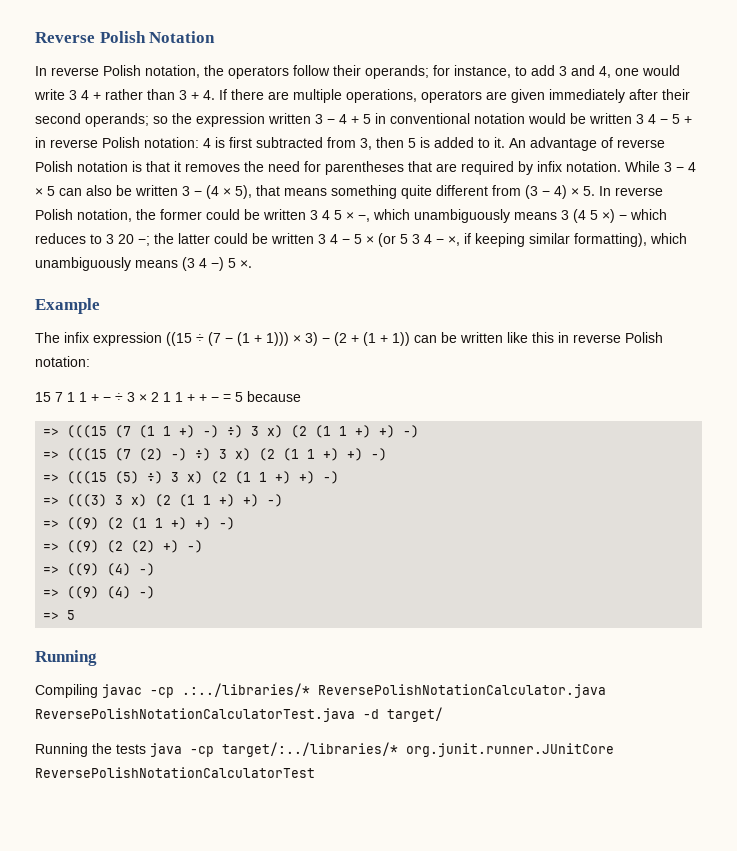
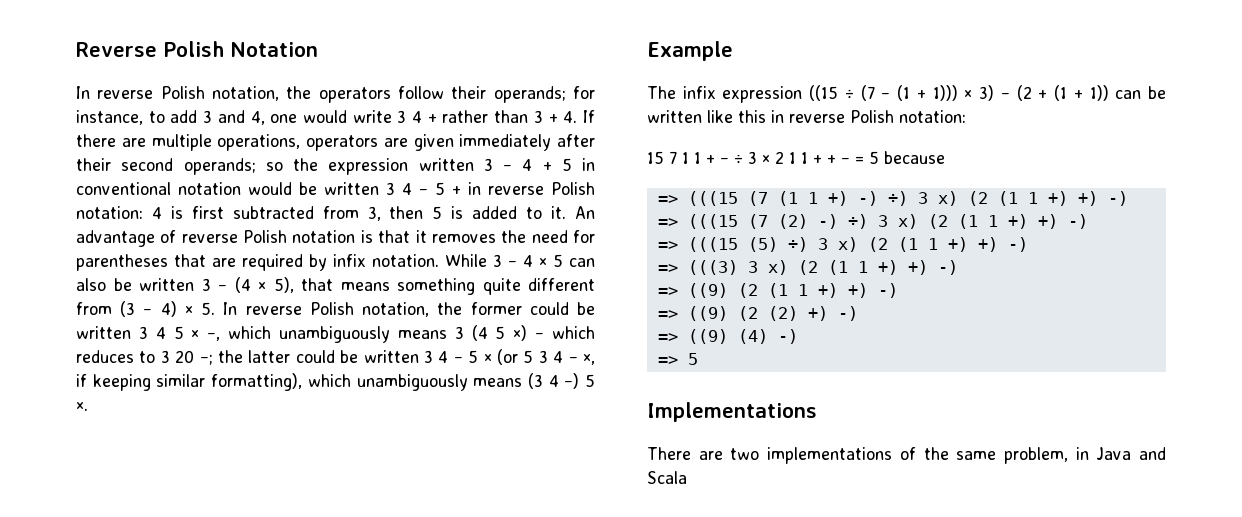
  => ((9) (2 (2) +) -)
  => ((9) (4) -)
- => ((9) (4) -)
  => 5
- Running
- Compiling javac -cp .:../libraries/* ReversePolishNotationCalculator.java ReversePolishNotationCalculatorTest.java -d target/
- Running the tests java -cp target/:../libraries/* org.junit.runner.JUnitCore ReversePolishNotationCalculatorTest
+ Implementations
+ There are two implementations of the same problem, in Java and Scala

